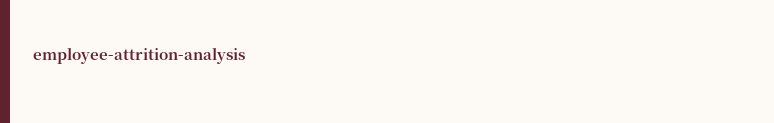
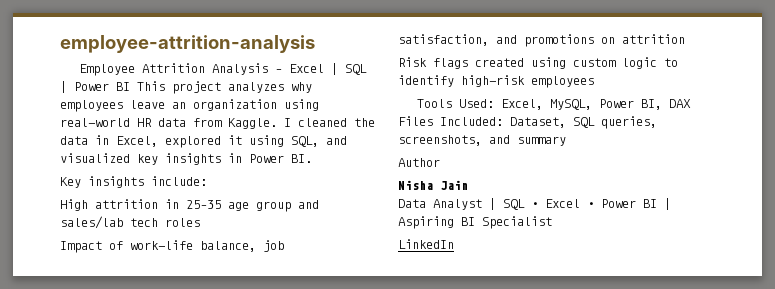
+ Employee Attrition Analysis – Excel | SQL | Power BI This project analyzes why employees leave an organization using real-world HR data from Kaggle. I cleaned the data in Excel, explored it using SQL, and visualized key insights in Power BI.
+ Key insights include:
+ High attrition in 25–35 age group and sales/lab tech roles
+ Impact of work-life balance, job satisfaction, and promotions on attrition
+ Risk flags created using custom logic to identify high-risk employees
+ Tools Used: Excel, MySQL, Power BI, DAX Files Included: Dataset, SQL queries, screenshots, and summary
+ Author
+ Nisha Jain
+ Data Analyst | SQL • Excel • Power BI | Aspiring BI Specialist
+ LinkedIn

